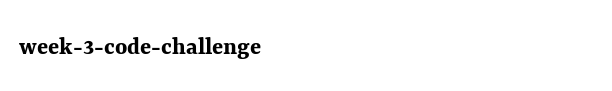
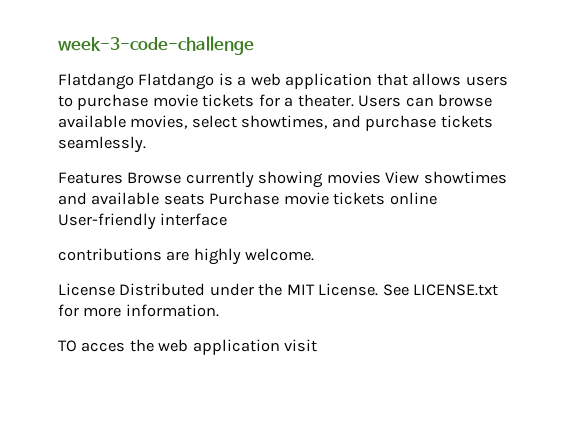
+ Flatdango Flatdango is a web application that allows users to purchase movie tickets for a theater. Users can browse available movies, select showtimes, and purchase tickets seamlessly.
+ Features Browse currently showing movies View showtimes and available seats Purchase movie tickets online User-friendly interface
+ contributions are highly welcome.
+ License Distributed under the MIT License. See LICENSE.txt for more information.
+ TO acces the web application visit

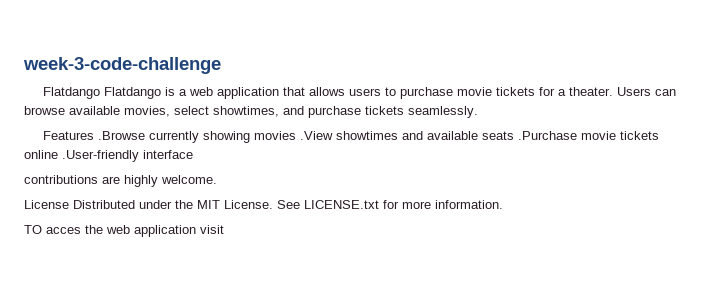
- Features Browse currently showing movies View showtimes and available seats Purchase movie tickets online User-friendly interface
+ Features .Browse currently showing movies .View showtimes and available seats .Purchase movie tickets online .User-friendly interface

